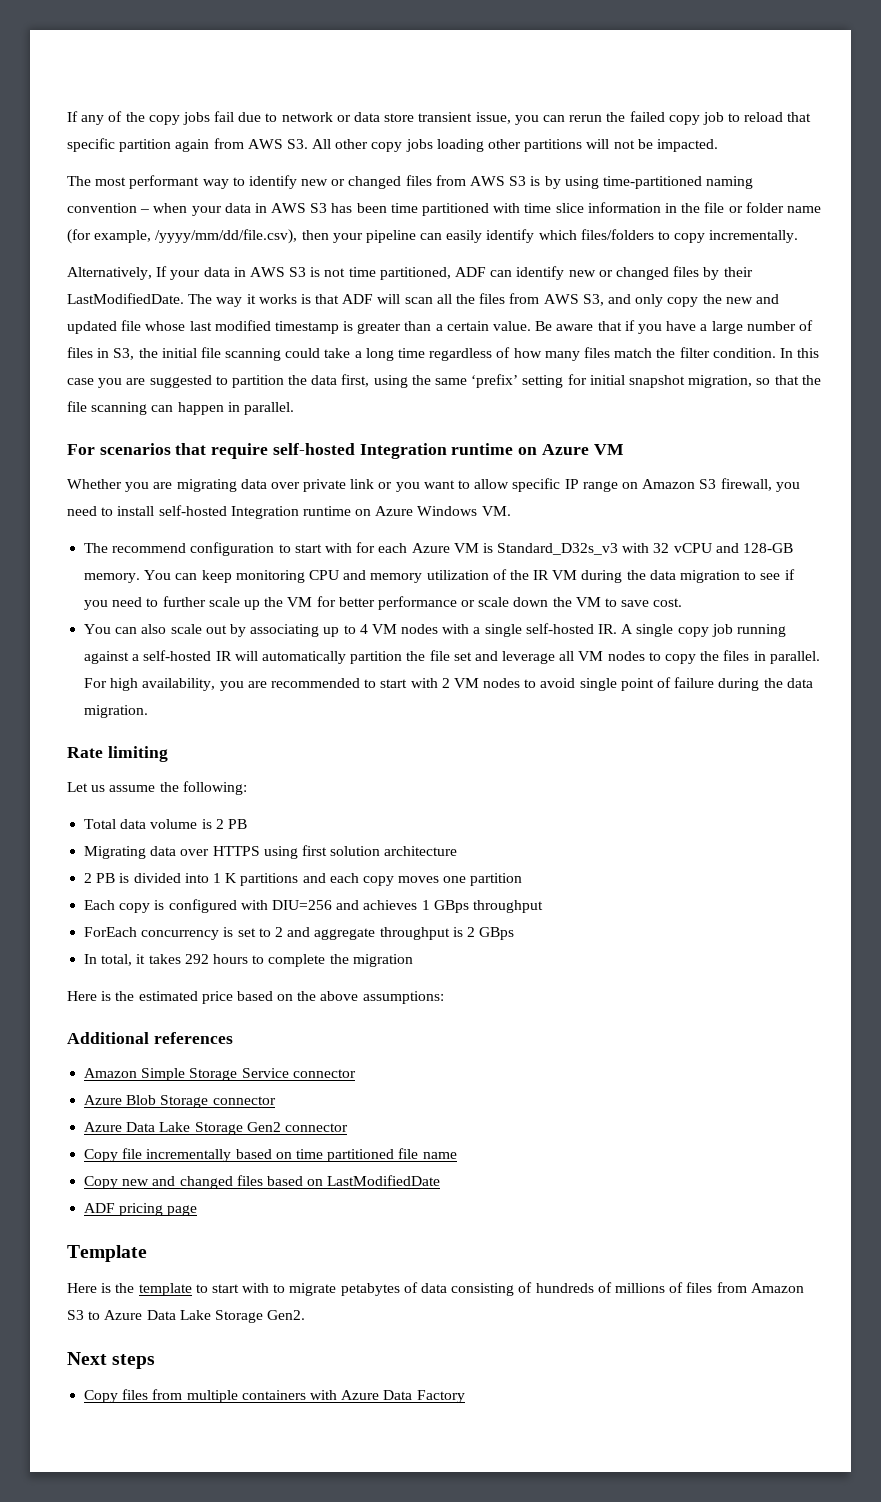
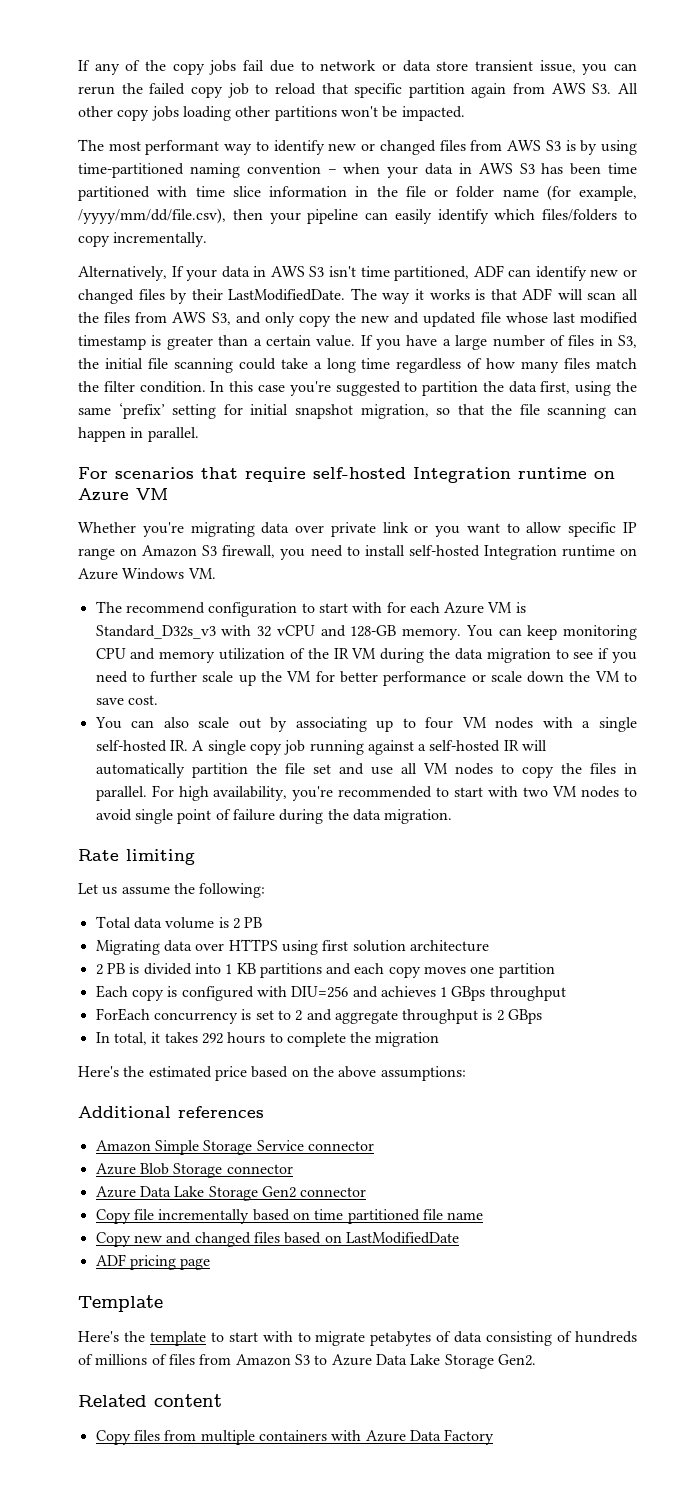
- If any of the copy jobs fail due to network or data store transient issue, you can rerun the failed copy job to reload that specific partition again from AWS S3. All other copy jobs loading other partitions will not be impacted.
+ If any of the copy jobs fail due to network or data store transient issue, you can rerun the failed copy job to reload that specific partition again from AWS S3. All other copy jobs loading other partitions won't be impacted.
- Alternatively, If your data in AWS S3 is not time partitioned, ADF can identify new or changed files by their LastModifiedDate.
+ Alternatively, If your data in AWS S3 isn't time partitioned, ADF can identify new or changed files by their LastModifiedDate.
- Be aware that if you have a large number of files in S3, the initial file scanning could take a long time regardless of how many files match the filter condition.
+ If you have a large number of files in S3, the initial file scanning could take a long time regardless of how many files match the filter condition.
- In this case you are suggested to partition the data first, using the same ‘prefix’ setting for initial snapshot migration, so that the file scanning can happen in parallel.
+ In this case you're suggested to partition the data first, using the same ‘prefix’ setting for initial snapshot migration, so that the file scanning can happen in parallel.
- Whether you are migrating data over private link or you want to allow specific IP range on Amazon S3 firewall, you need to install self-hosted Integration runtime on Azure Windows VM.
+ Whether you're migrating data over private link or you want to allow specific IP range on Amazon S3 firewall, you need to install self-hosted Integration runtime on Azure Windows VM.
- You can also scale out by associating up to 4 VM nodes with a single self-hosted IR. A single copy job running against a self-hosted IR will automatically partition the file set and leverage all VM nodes to copy the files in parallel.
+ You can also scale out by associating up to four VM nodes with a single self-hosted IR. A single copy job running against a self-hosted IR will automatically partition the file set and use all VM nodes to copy the files in parallel.
- For high availability, you are recommended to start with 2 VM nodes to avoid single point of failure during the data migration.
+ For high availability, you're recommended to start with two VM nodes to avoid single point of failure during the data migration.
- 2 PB is divided into 1 K partitions and each copy moves one partition
+ 2 PB is divided into 1 KB partitions and each copy moves one partition
- Here is the estimated price based on the above assumptions:
+ Here's the estimated price based on the above assumptions:
- Here is the template to start with to migrate petabytes of data consisting of hundreds of millions of files from Amazon S3 to Azure Data Lake Storage Gen2.
+ Here's the template to start with to migrate petabytes of data consisting of hundreds of millions of files from Amazon S3 to Azure Data Lake Storage Gen2.
- Next steps
+ Related content

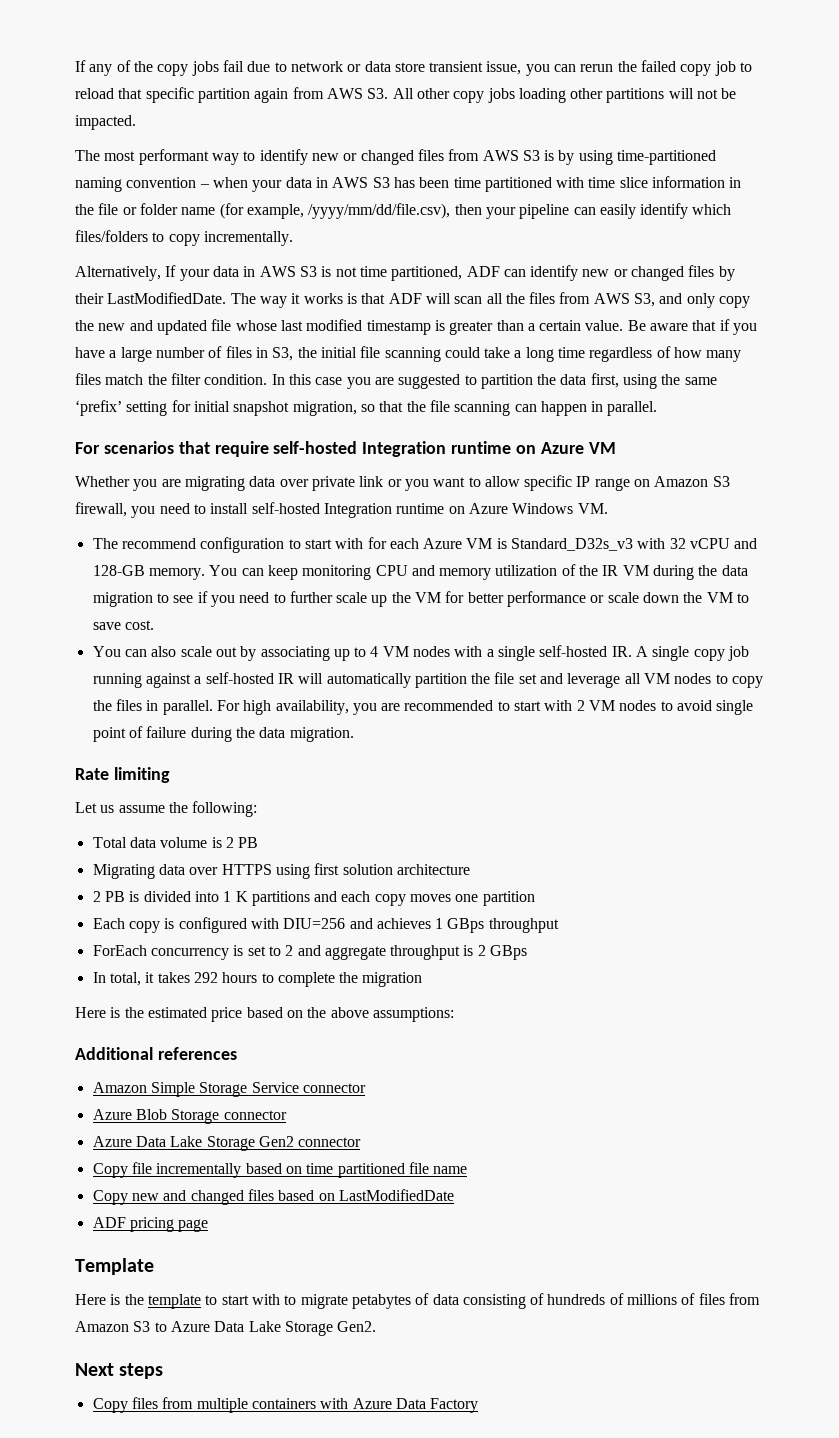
- If any of the copy jobs fail due to network or data store transient issue, you can rerun the failed copy job to reload that specific partition again from AWS S3. All other copy jobs loading other partitions won't be impacted.
+ If any of the copy jobs fail due to network or data store transient issue, you can rerun the failed copy job to reload that specific partition again from AWS S3. All other copy jobs loading other partitions will not be impacted.
- Alternatively, If your data in AWS S3 isn't time partitioned, ADF can identify new or changed files by their LastModifiedDate.
+ Alternatively, If your data in AWS S3 is not time partitioned, ADF can identify new or changed files by their LastModifiedDate.
- If you have a large number of files in S3, the initial file scanning could take a long time regardless of how many files match the filter condition.
+ Be aware that if you have a large number of files in S3, the initial file scanning could take a long time regardless of how many files match the filter condition.
- In this case you're suggested to partition the data first, using the same ‘prefix’ setting for initial snapshot migration, so that the file scanning can happen in parallel.
+ In this case you are suggested to partition the data first, using the same ‘prefix’ setting for initial snapshot migration, so that the file scanning can happen in parallel.
- Whether you're migrating data over private link or you want to allow specific IP range on Amazon S3 firewall, you need to install self-hosted Integration runtime on Azure Windows VM.
+ Whether you are migrating data over private link or you want to allow specific IP range on Amazon S3 firewall, you need to install self-hosted Integration runtime on Azure Windows VM.
- You can also scale out by associating up to four VM nodes with a single self-hosted IR. A single copy job running against a self-hosted IR will automatically partition the file set and use all VM nodes to copy the files in parallel.
+ You can also scale out by associating up to 4 VM nodes with a single self-hosted IR. A single copy job running against a self-hosted IR will automatically partition the file set and leverage all VM nodes to copy the files in parallel.
- For high availability, you're recommended to start with two VM nodes to avoid single point of failure during the data migration.
+ For high availability, you are recommended to start with 2 VM nodes to avoid single point of failure during the data migration.
- 2 PB is divided into 1 KB partitions and each copy moves one partition
+ 2 PB is divided into 1 K partitions and each copy moves one partition
- Here's the estimated price based on the above assumptions:
+ Here is the estimated price based on the above assumptions:
- Here's the template to start with to migrate petabytes of data consisting of hundreds of millions of files from Amazon S3 to Azure Data Lake Storage Gen2.
+ Here is the template to start with to migrate petabytes of data consisting of hundreds of millions of files from Amazon S3 to Azure Data Lake Storage Gen2.
- Related content
+ Next steps

